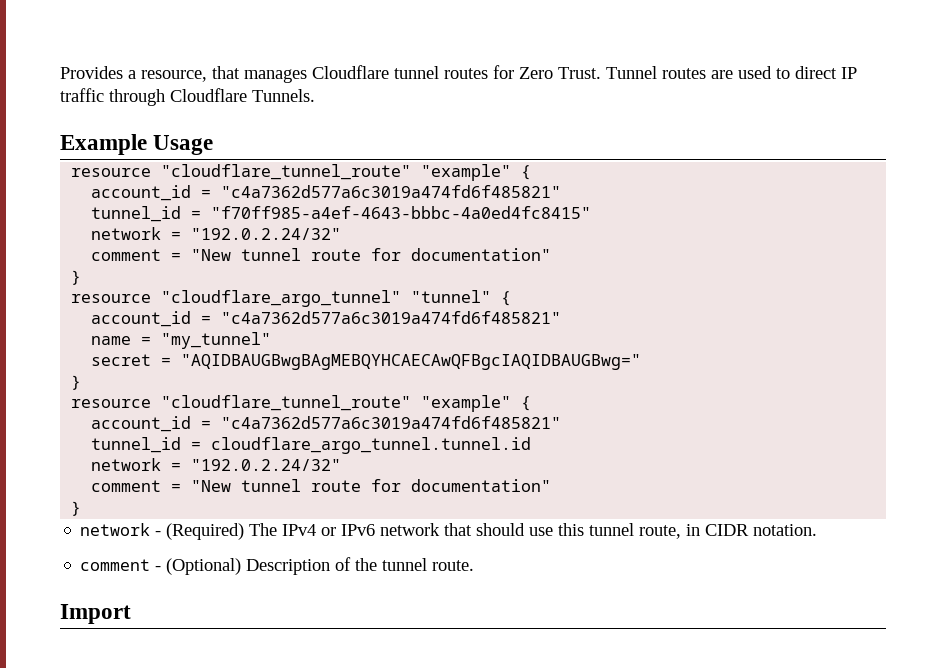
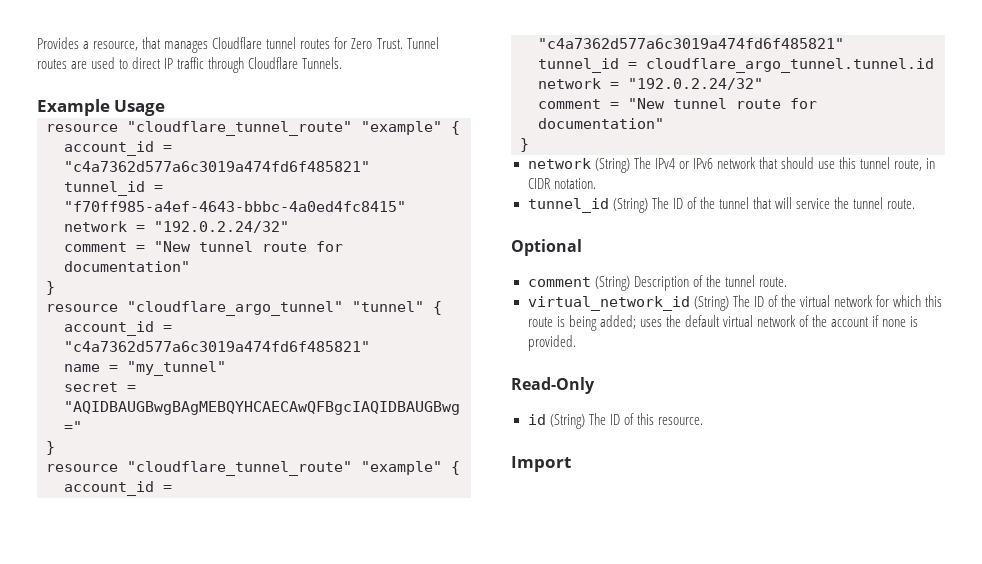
- network - (Required) The IPv4 or IPv6 network that should use this tunnel route, in CIDR notation.
+ network (String) The IPv4 or IPv6 network that should use this tunnel route, in CIDR notation.
- comment - (Optional) Description of the tunnel route.
+ tunnel_id (String) The ID of the tunnel that will service the tunnel route.
+ Optional
+ comment (String) Description of the tunnel route.
+ virtual_network_id (String) The ID of the virtual network for which this route is being added; uses the default virtual network of the account if none is provided.
+ Read-Only
+ id (String) The ID of this resource.

